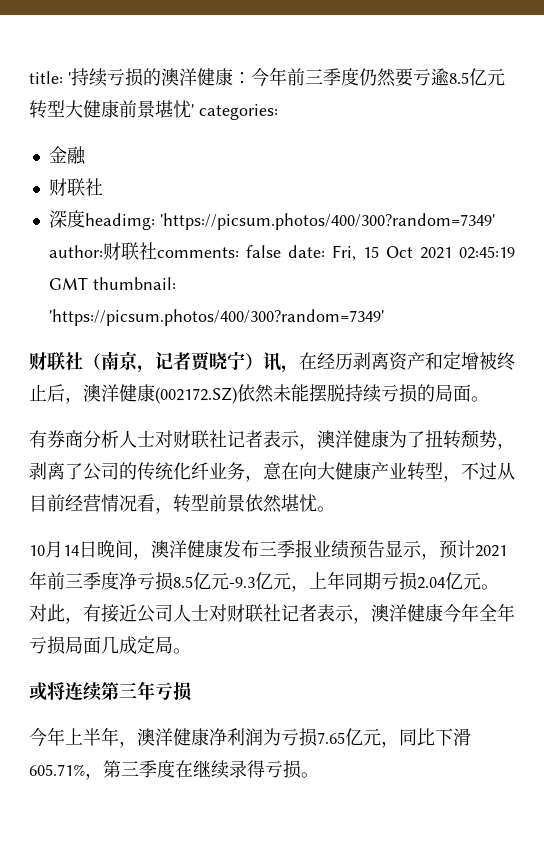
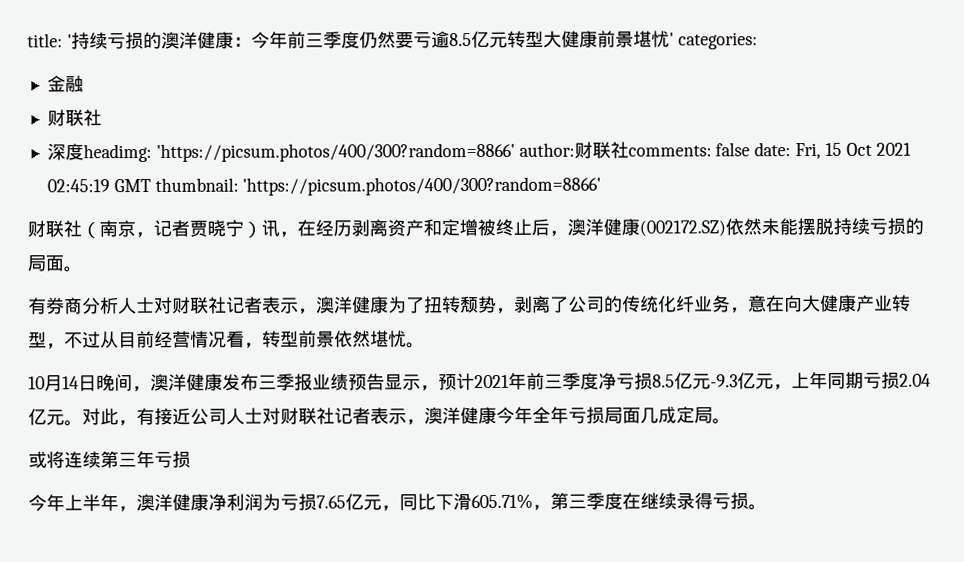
- 深度headimg: 'https://picsum.photos/400/300?random=7349' author:财联社comments: false date: Fri, 15 Oct 2021 02:45:19 GMT thumbnail: 'https://picsum.photos/400/300?random=7349'
+ 深度headimg: 'https://picsum.photos/400/300?random=8866' author:财联社comments: false date: Fri, 15 Oct 2021 02:45:19 GMT thumbnail: 'https://picsum.photos/400/300?random=8866'

